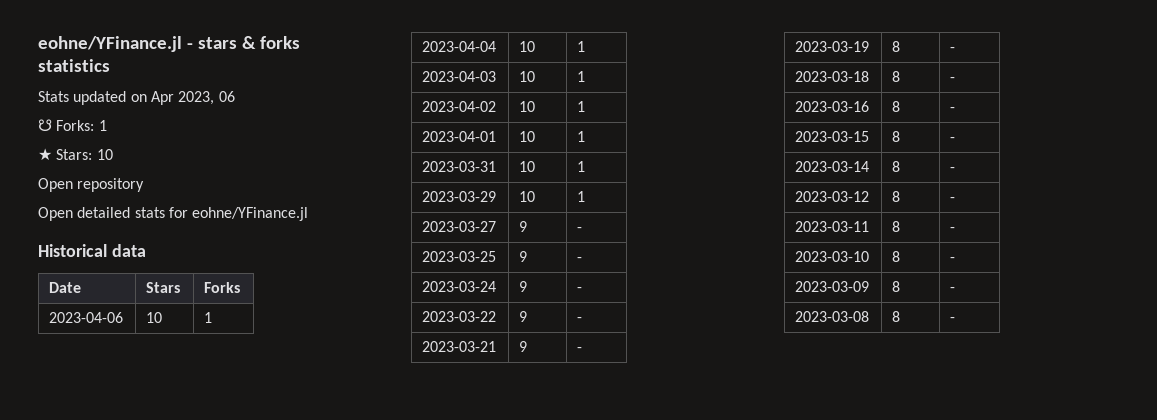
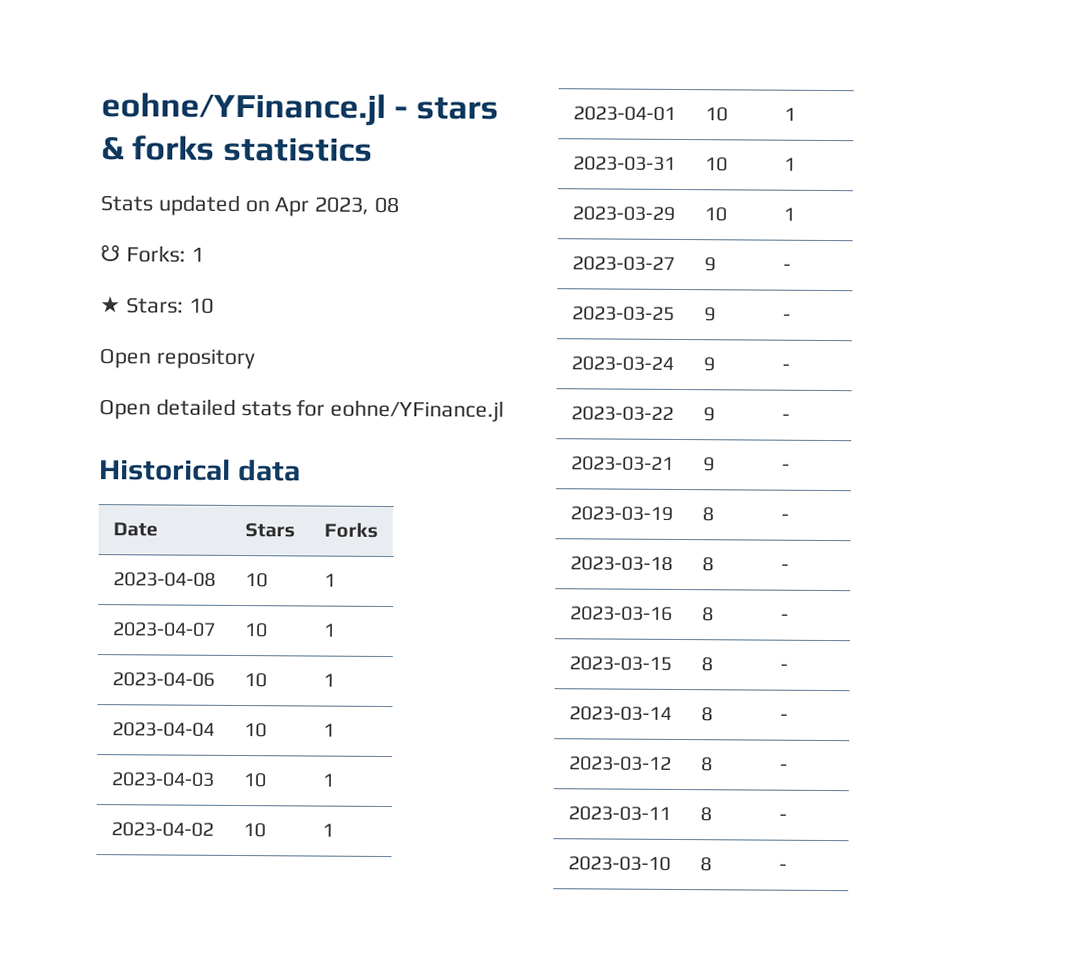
- Stats updated on Apr 2023, 06
+ Stats updated on Apr 2023, 08
+ 2023-04-08 | 10 | 1
+ 2023-04-07 | 10 | 1
- 2023-03-09 | 8 | -
- 2023-03-08 | 8 | -

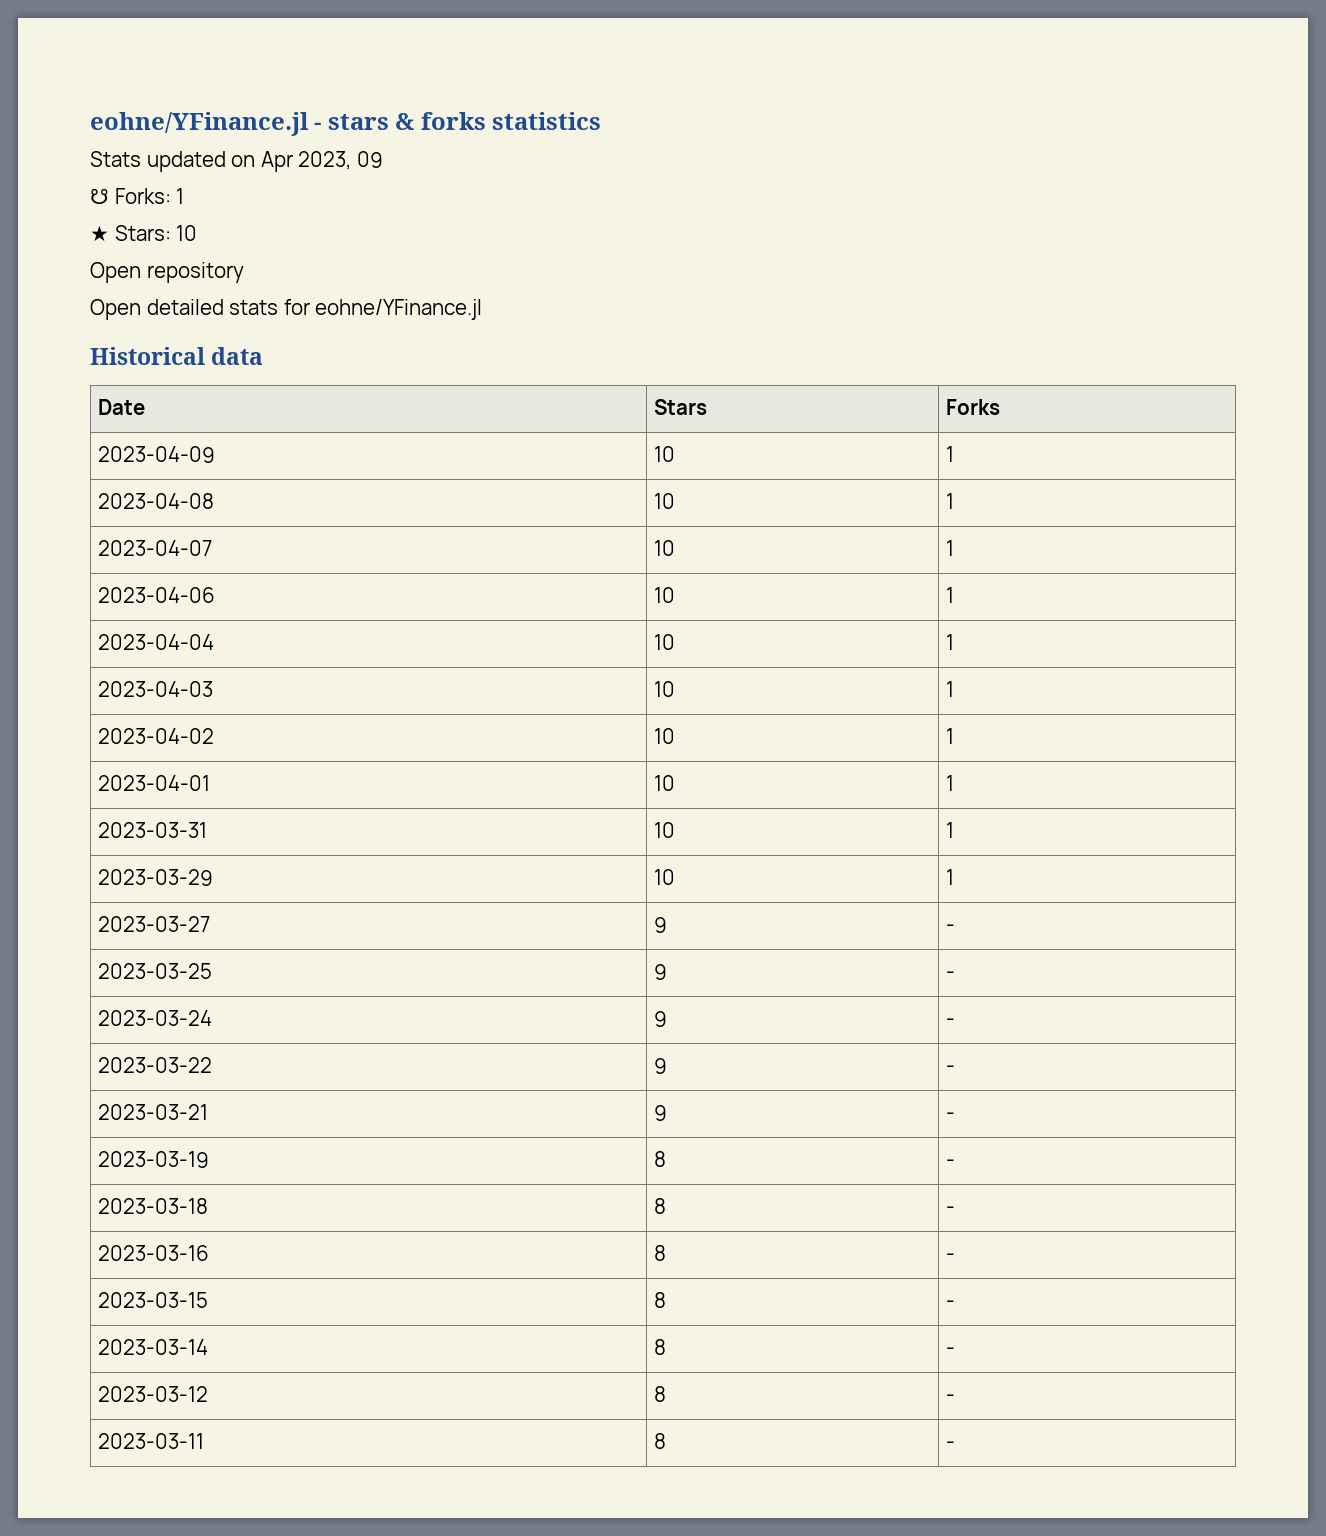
- Stats updated on Apr 2023, 08
+ Stats updated on Apr 2023, 09
+ 2023-04-09 | 10 | 1
- 2023-03-10 | 8 | -

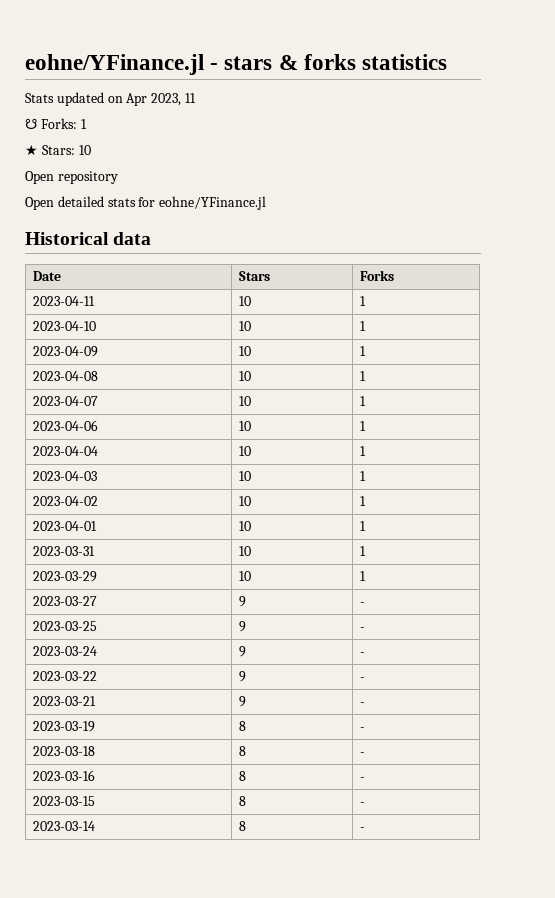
- Stats updated on Apr 2023, 09
+ Stats updated on Apr 2023, 11
+ 2023-04-11 | 10 | 1
+ 2023-04-10 | 10 | 1
- 2023-03-12 | 8 | -
- 2023-03-11 | 8 | -

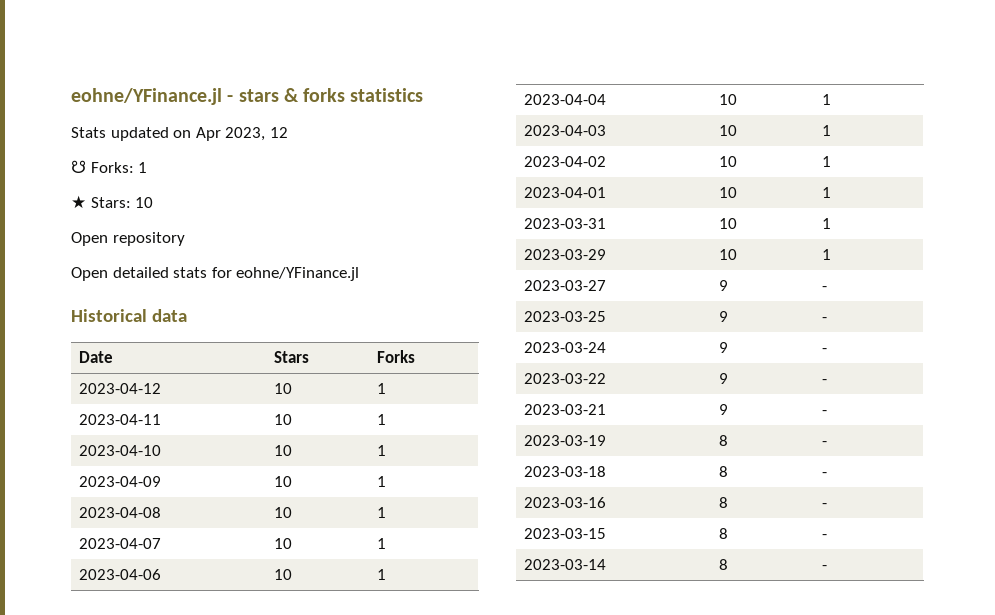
- Stats updated on Apr 2023, 11
+ Stats updated on Apr 2023, 12
+ 2023-04-12 | 10 | 1

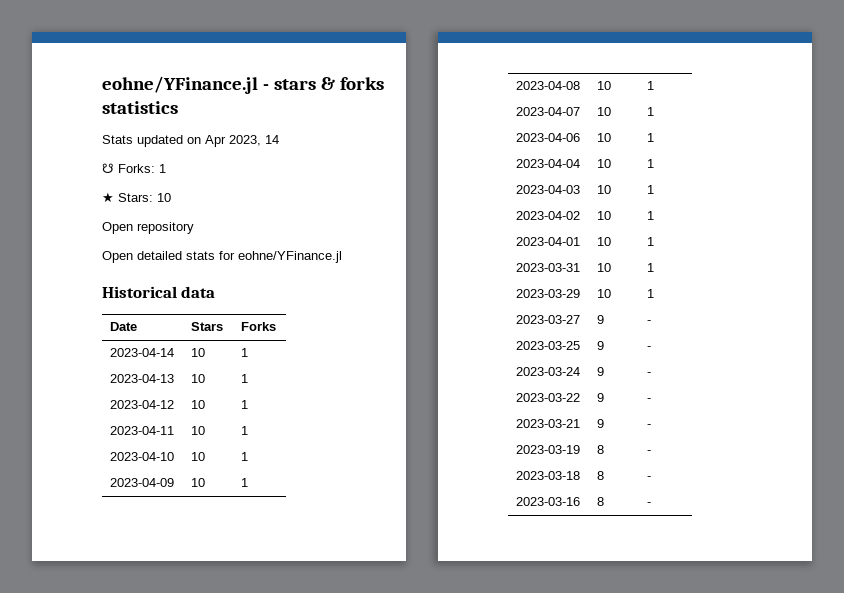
- Stats updated on Apr 2023, 12
+ Stats updated on Apr 2023, 14
+ 2023-04-14 | 10 | 1
+ 2023-04-13 | 10 | 1
- 2023-03-15 | 8 | -
- 2023-03-14 | 8 | -

